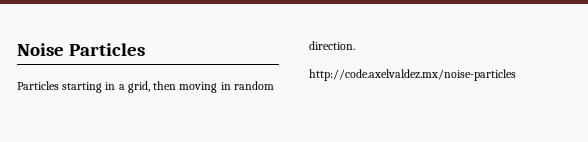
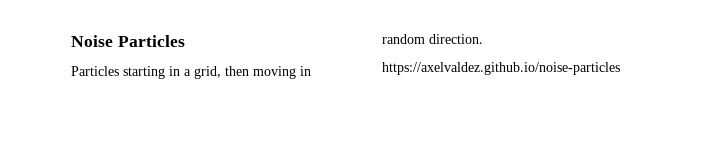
- http://code.axelvaldez.mx/noise-particles
+ https://axelvaldez.github.io/noise-particles

